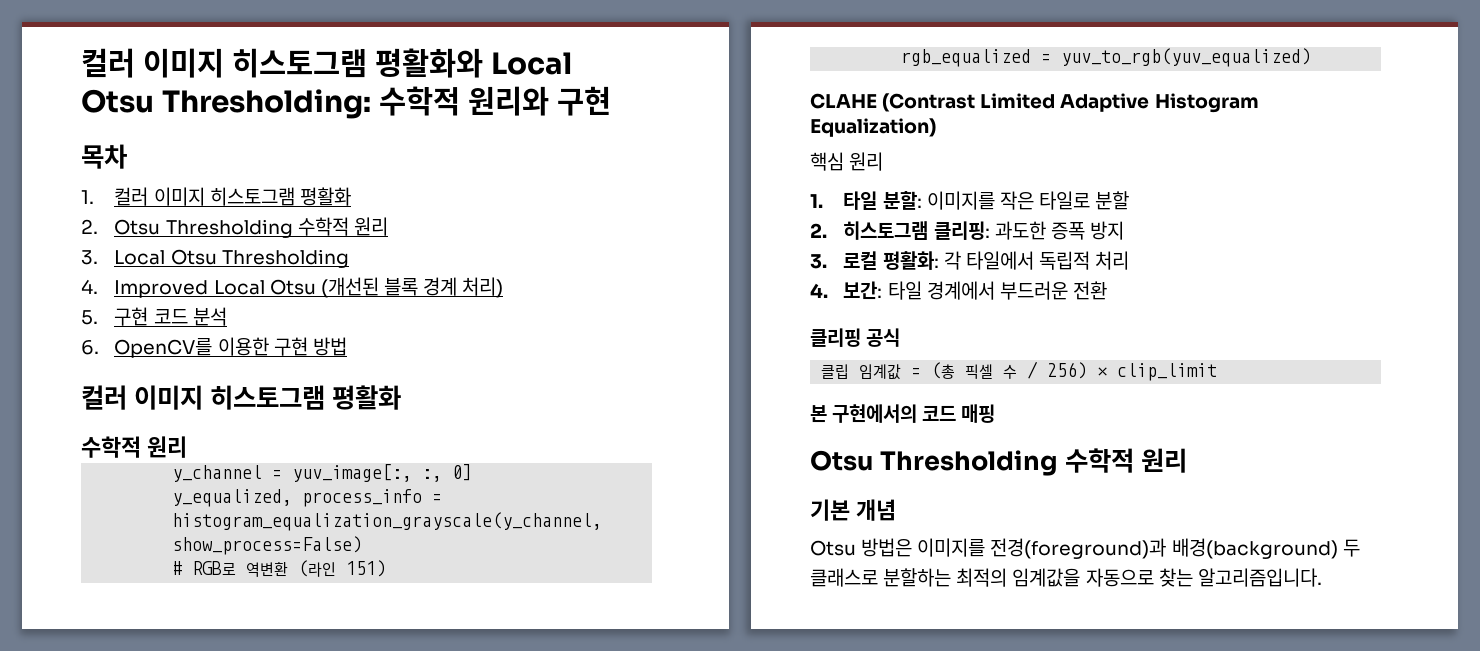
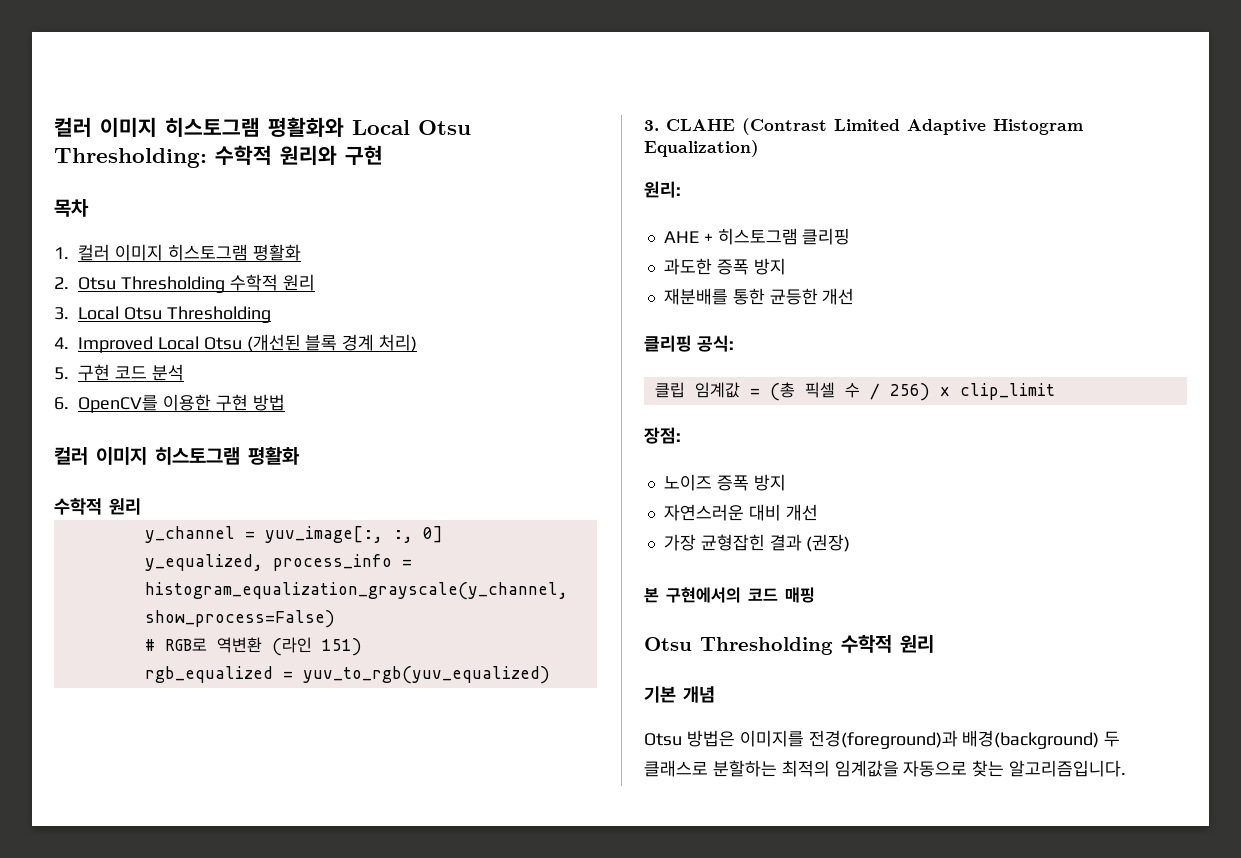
- CLAHE (Contrast Limited Adaptive Histogram Equalization)
+ 3. CLAHE (Contrast Limited Adaptive Histogram Equalization)
- 핵심 원리
- 1. 타일 분할: 이미지를 작은 타일로 분할
- 2. 히스토그램 클리핑: 과도한 증폭 방지
- 3. 로컬 평활화: 각 타일에서 독립적 처리
- 4. 보간: 타일 경계에서 부드러운 전환
- 클리핑 공식
+ 원리:
+ AHE + 히스토그램 클리핑
+ 과도한 증폭 방지
+ 재분배를 통한 균등한 개선
+ 클리핑 공식:
+ 장점:
+ 노이즈 증폭 방지
+ 자연스러운 대비 개선
+ 가장 균형잡힌 결과 (권장)

